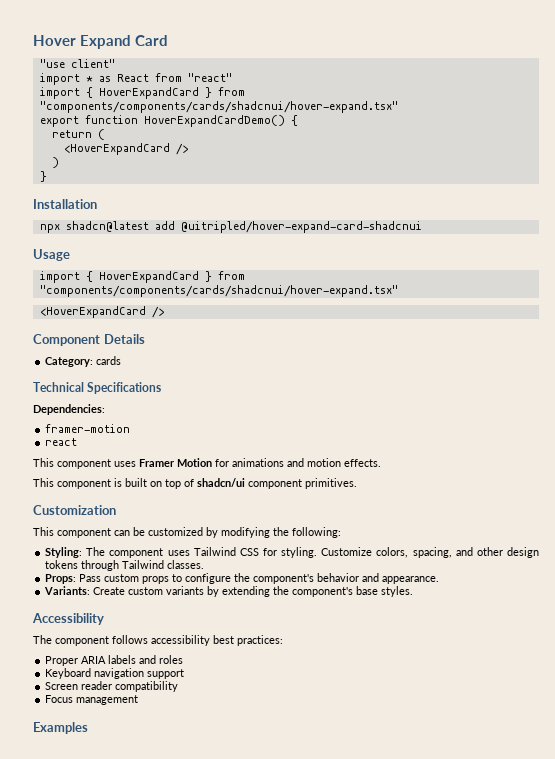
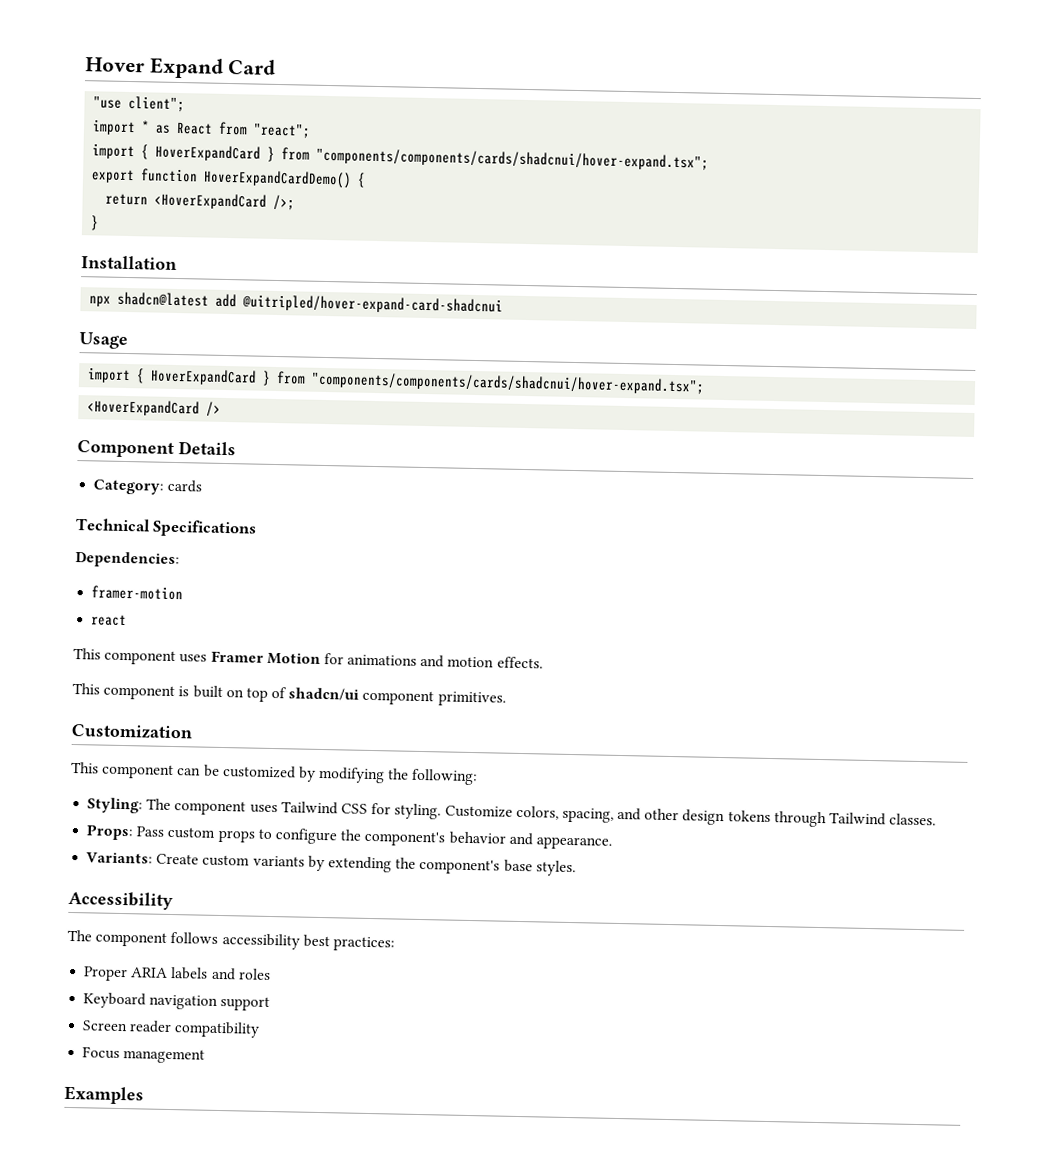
- "use client"
+ "use client";
- import * as React from "react"
- import { HoverExpandCard } from "components/components/cards/shadcnui/hover-expand.tsx"
+ import * as React from "react";
+ import { HoverExpandCard } from "components/components/cards/shadcnui/hover-expand.tsx";
- return (
- <HoverExpandCard />
- )
+ return <HoverExpandCard />;
  Usage
- import { HoverExpandCard } from "components/components/cards/shadcnui/hover-expand.tsx"
+ import { HoverExpandCard } from "components/components/cards/shadcnui/hover-expand.tsx";

